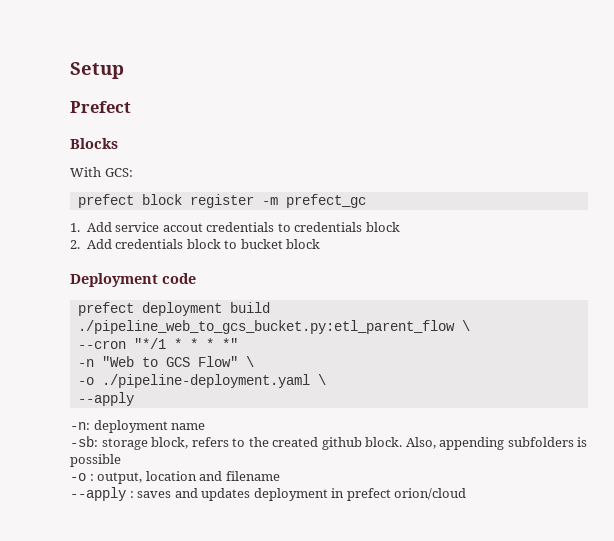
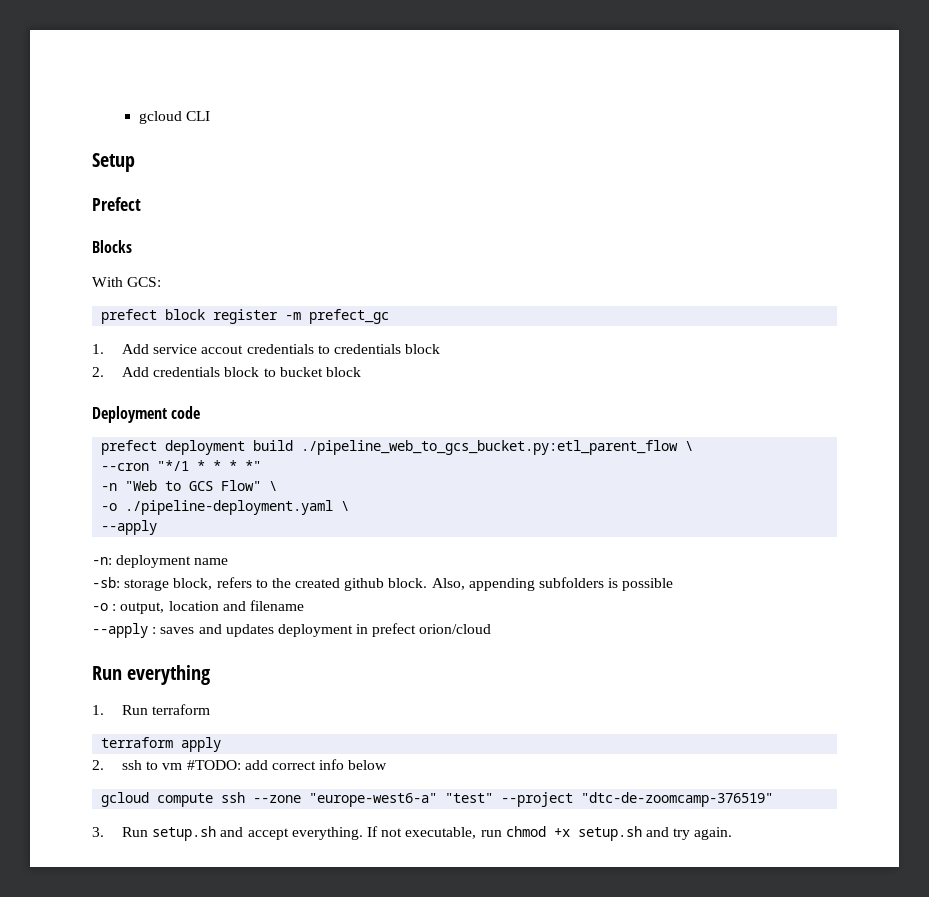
+ gcloud CLI
+ Run everything
+ 1. Run terraform
+ terraform apply
+ 2. ssh to vm #TODO: add correct info below
+ gcloud compute ssh --zone "europe-west6-a" "test" --project "dtc-de-zoomcamp-376519"
+ 3. Run setup.sh and accept everything. If not executable, run chmod +x setup.sh and try again.

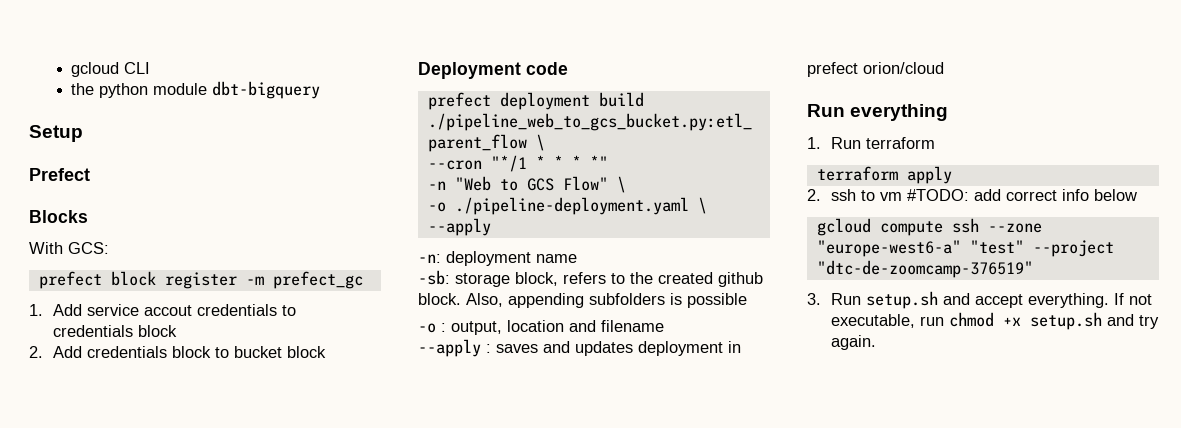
+ the python module dbt-bigquery

